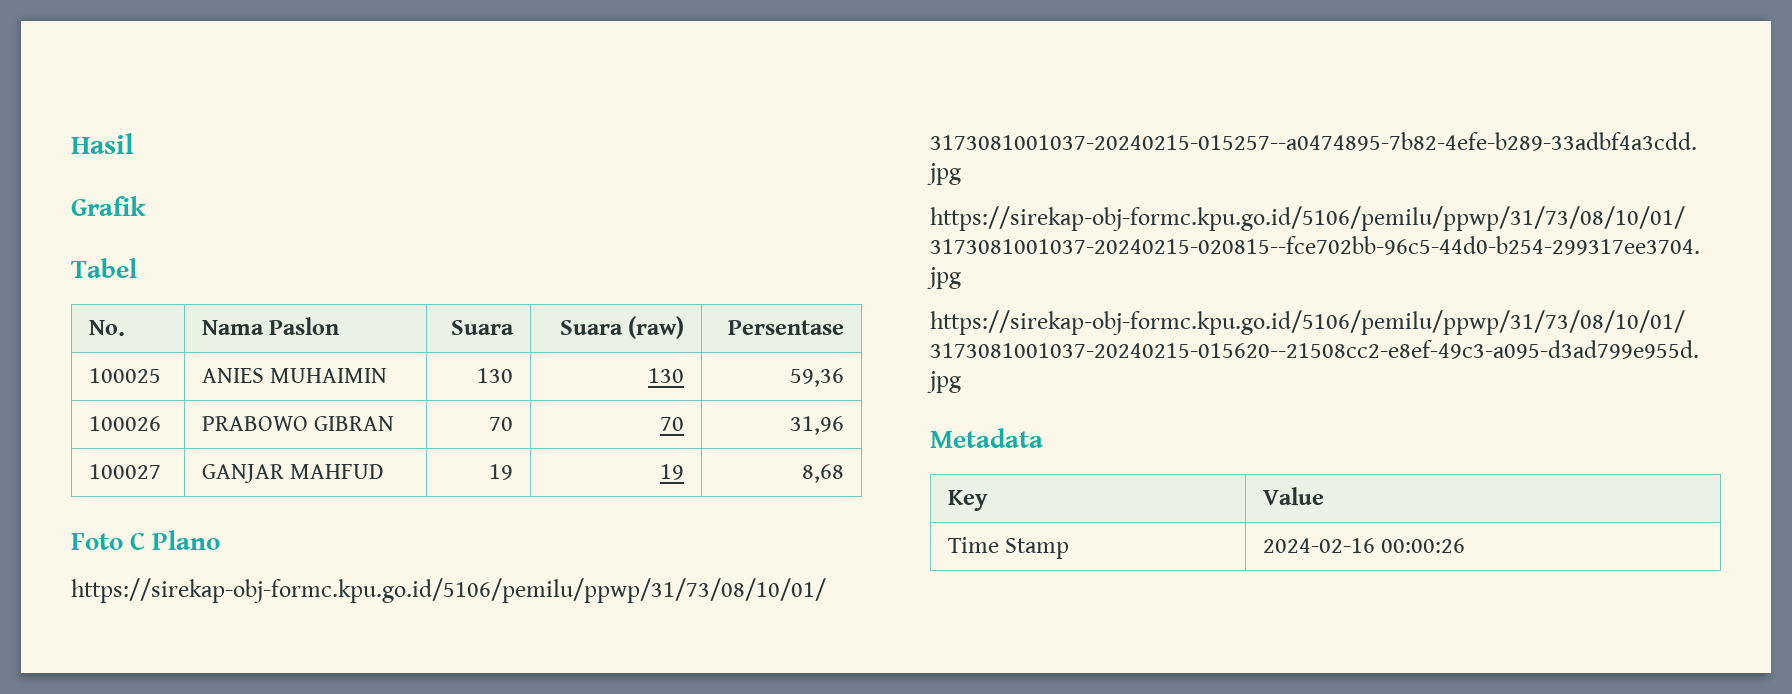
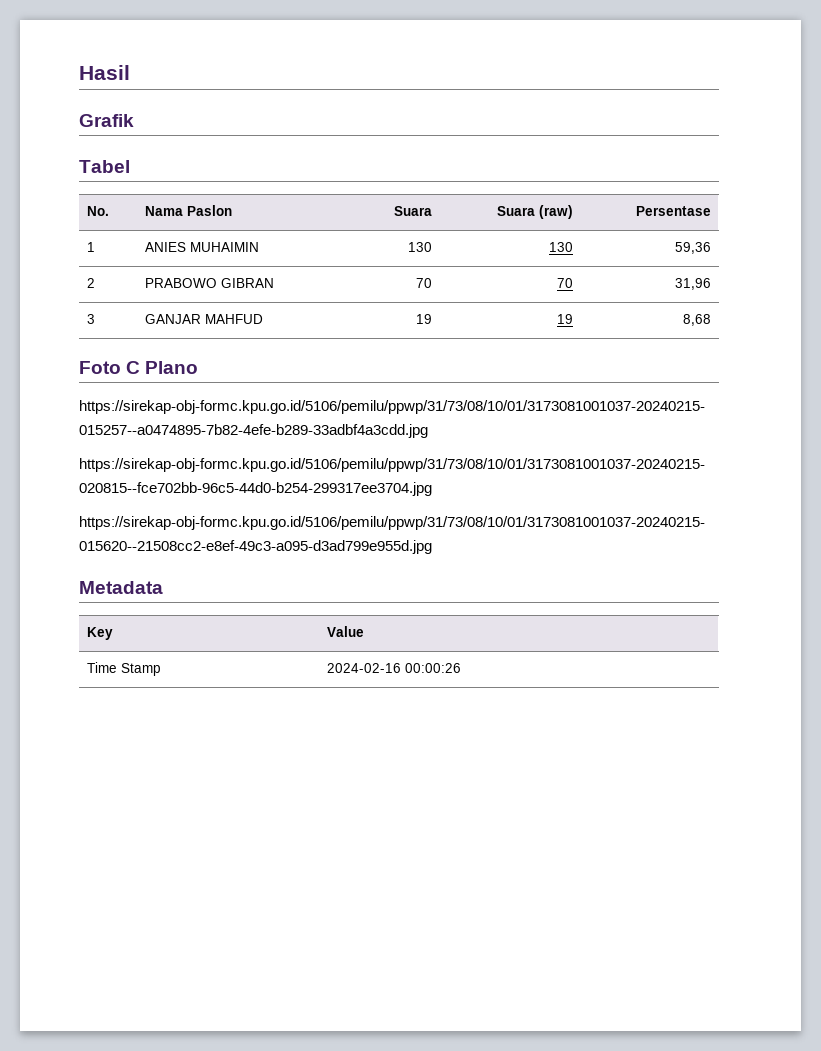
- 100025 | ANIES MUHAIMIN | 130 | 130 | 59,36
+ 1 | ANIES MUHAIMIN | 130 | 130 | 59,36
- 100026 | PRABOWO GIBRAN | 70 | 70 | 31,96
+ 2 | PRABOWO GIBRAN | 70 | 70 | 31,96
- 100027 | GANJAR MAHFUD | 19 | 19 | 8,68
+ 3 | GANJAR MAHFUD | 19 | 19 | 8,68

